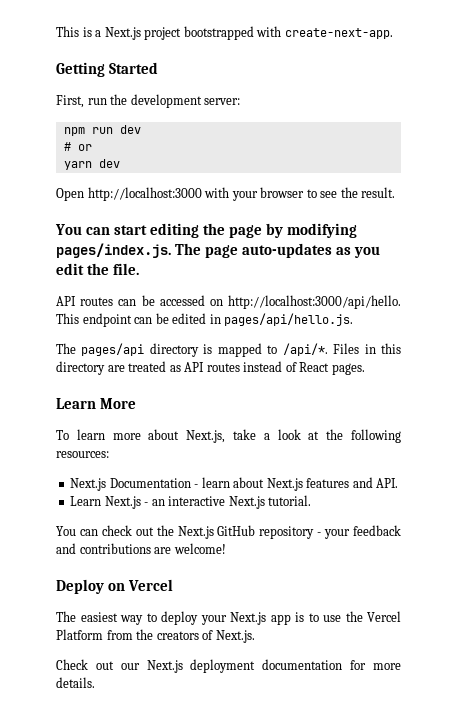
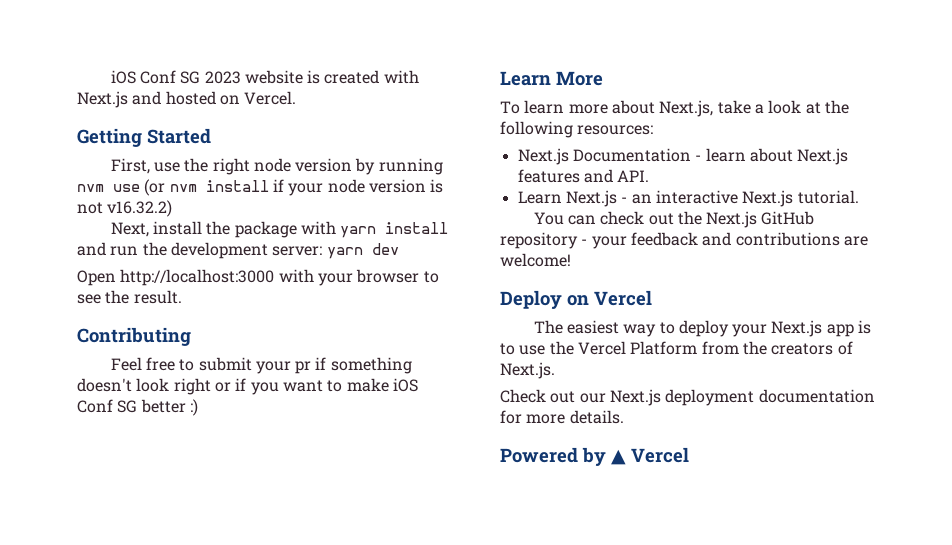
- This is a Next.js project bootstrapped with create-next-app.
+ iOS Conf SG 2023 website is created with Next.js and hosted on Vercel.
  Getting Started
- First, run the development server:
- npm run dev
- # or
- yarn dev
+ First, use the right node version by running nvm use (or nvm install if your node version is not v16.32.2)
+ Next, install the package with yarn install and run the development server: yarn dev
- You can start editing the page by modifying pages/index.js. The page auto-updates as you edit the file.
- API routes can be accessed on http://localhost:3000/api/hello. This endpoint can be edited in pages/api/hello.js.
- The pages/api directory is mapped to /api/*. Files in this directory are treated as API routes instead of React pages.
+ Contributing
+ Feel free to submit your pr if something doesn't look right or if you want to make iOS Conf SG better :)
+ Powered by ▲ Vercel

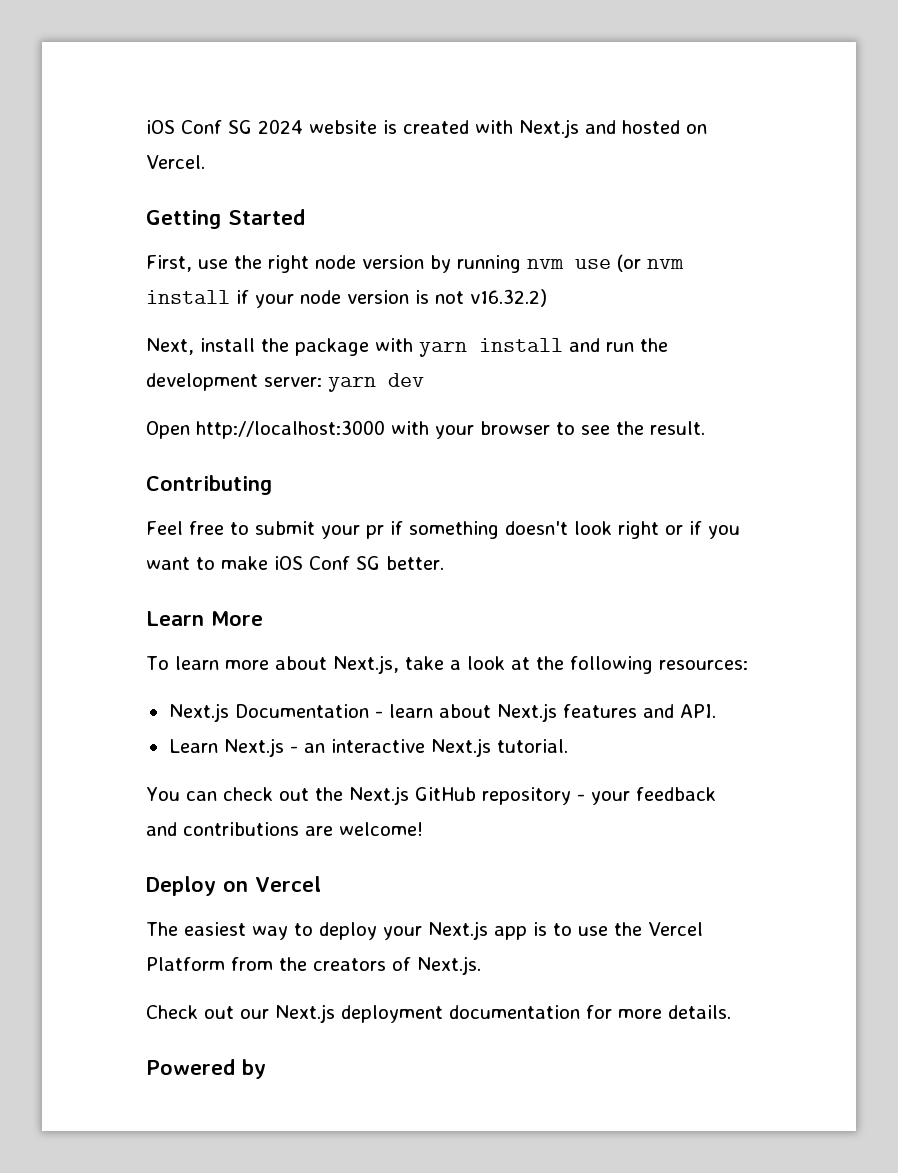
- iOS Conf SG 2023 website is created with Next.js and hosted on Vercel.
+ iOS Conf SG 2024 website is created with Next.js and hosted on Vercel.
- Feel free to submit your pr if something doesn't look right or if you want to make iOS Conf SG better :)
+ Feel free to submit your pr if something doesn't look right or if you want to make iOS Conf SG better.
- Powered by ▲ Vercel
+ Powered by

